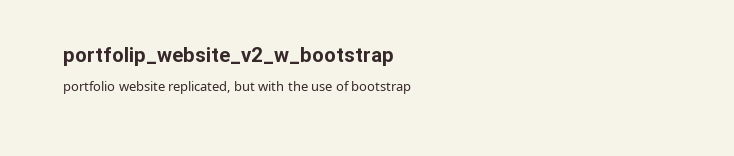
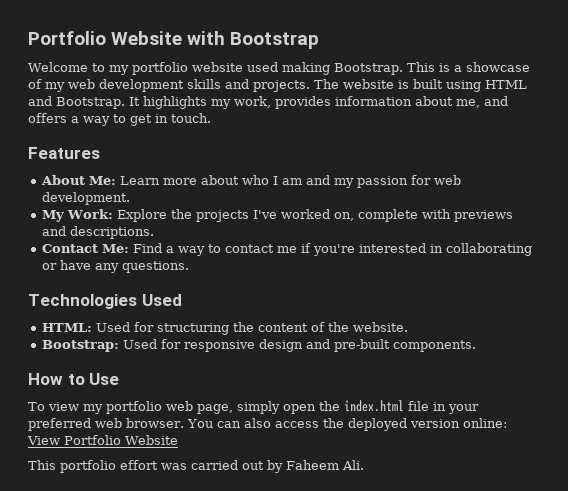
- portfolip_website_v2_w_bootstrap
- portfolio website replicated, but with the use of bootstrap
+ Portfolio Website with Bootstrap
+ Welcome to my portfolio website used making Bootstrap. This is a showcase of my web development skills and projects. The website is built using HTML and Bootstrap. It highlights my work, provides information about me, and offers a way to get in touch.
+ Features
+ About Me: Learn more about who I am and my passion for web development.
+ My Work: Explore the projects I've worked on, complete with previews and descriptions.
+ Contact Me: Find a way to contact me if you're interested in collaborating or have any questions.
+ Technologies Used
+ HTML: Used for structuring the content of the website.
+ Bootstrap: Used for responsive design and pre-built components.
+ How to Use
+ To view my portfolio web page, simply open the index.html file in your preferred web browser. You can also access the deployed version online: View Portfolio Website
+ This portfolio effort was carried out by Faheem Ali.

